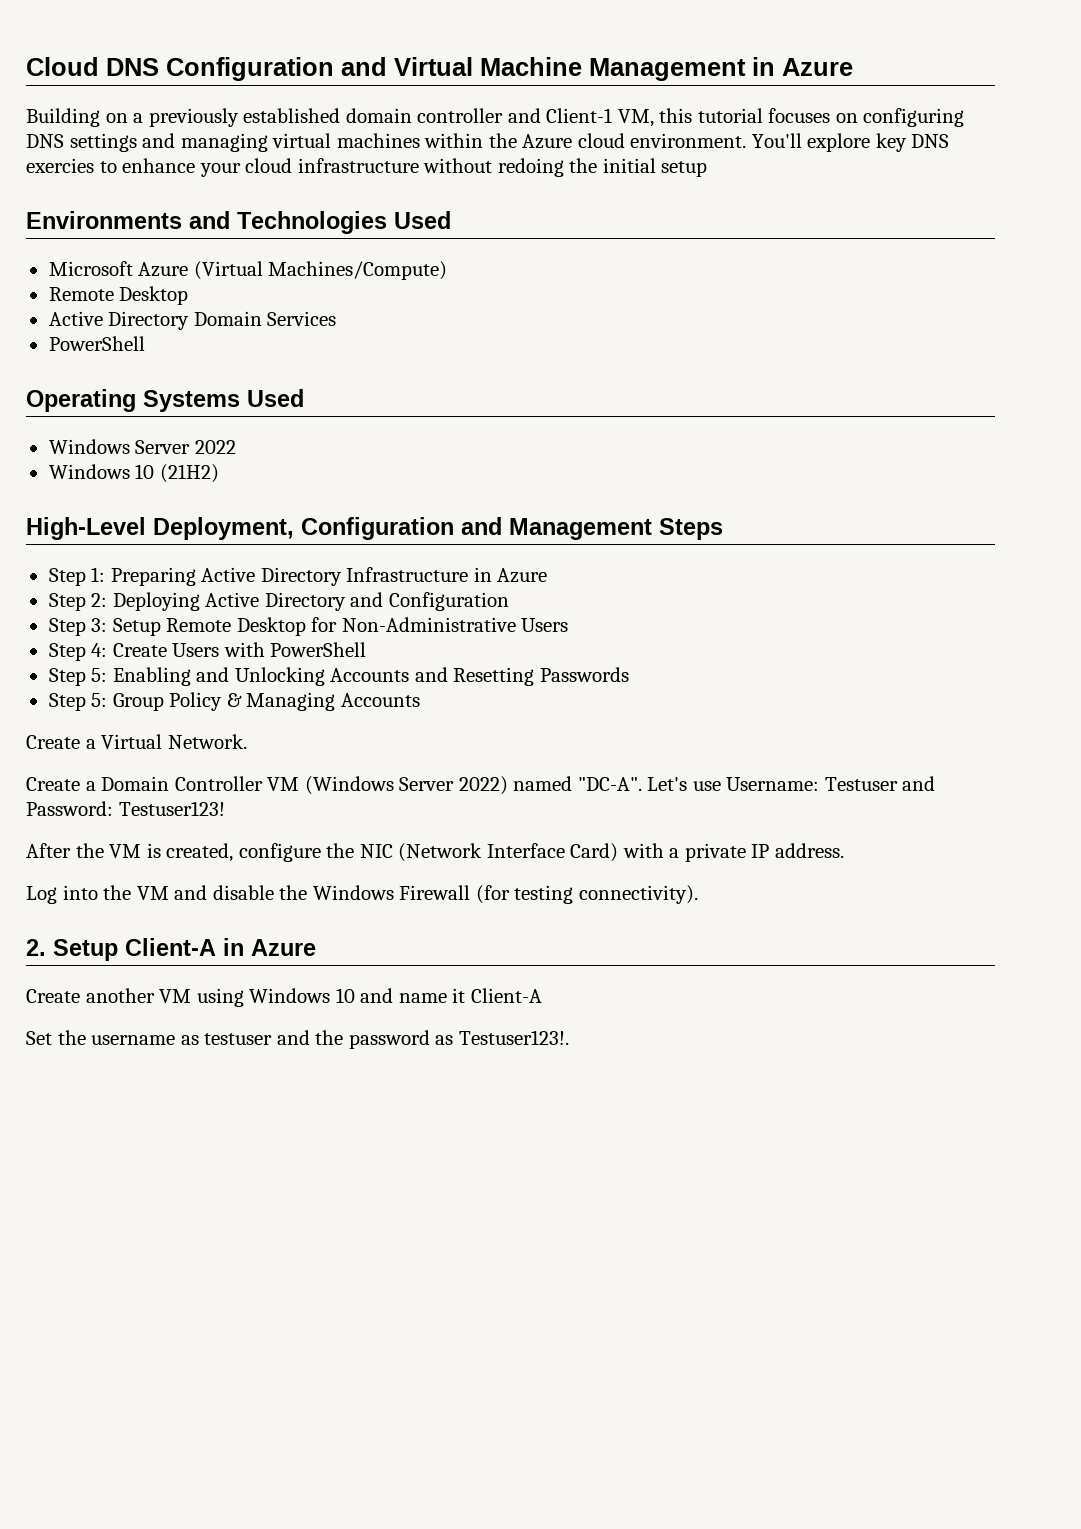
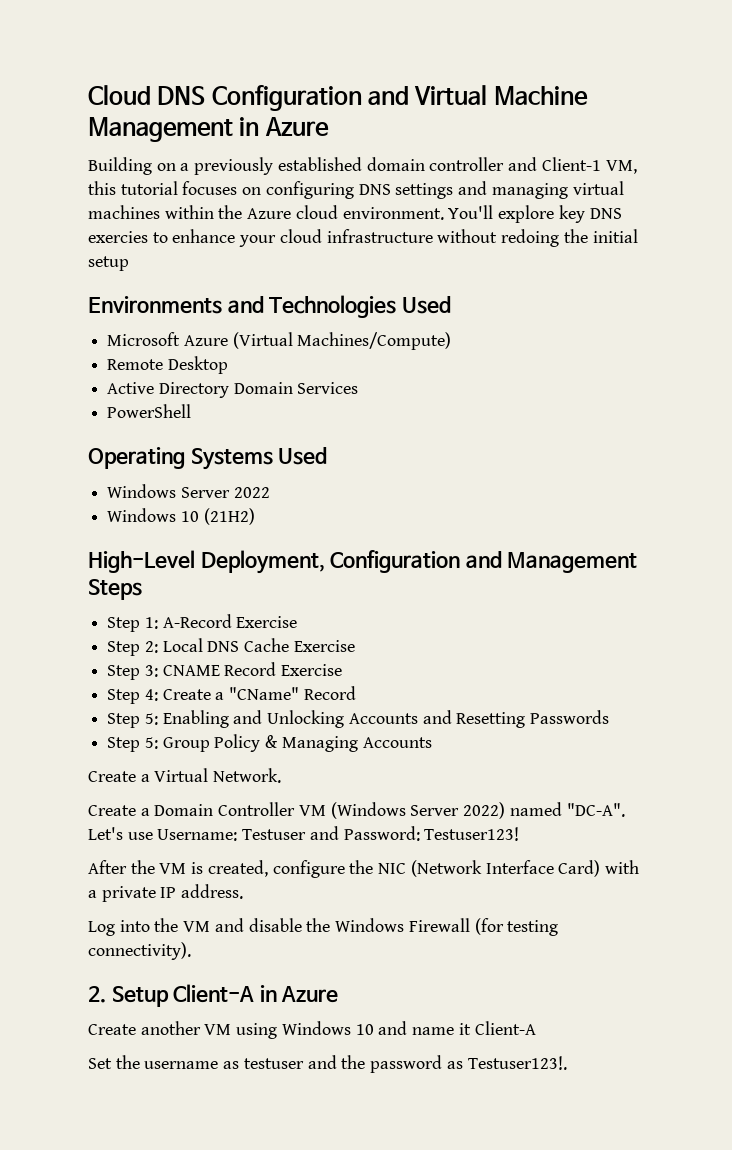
- Step 1: Preparing Active Directory Infrastructure in Azure
- Step 2: Deploying Active Directory and Configuration
- Step 3: Setup Remote Desktop for Non-Administrative Users
+ Step 1: A-Record Exercise
+ Step 2: Local DNS Cache Exercise
+ Step 3: CNAME Record Exercise
- Step 4: Create Users with PowerShell
+ Step 4: Create a "CName" Record

